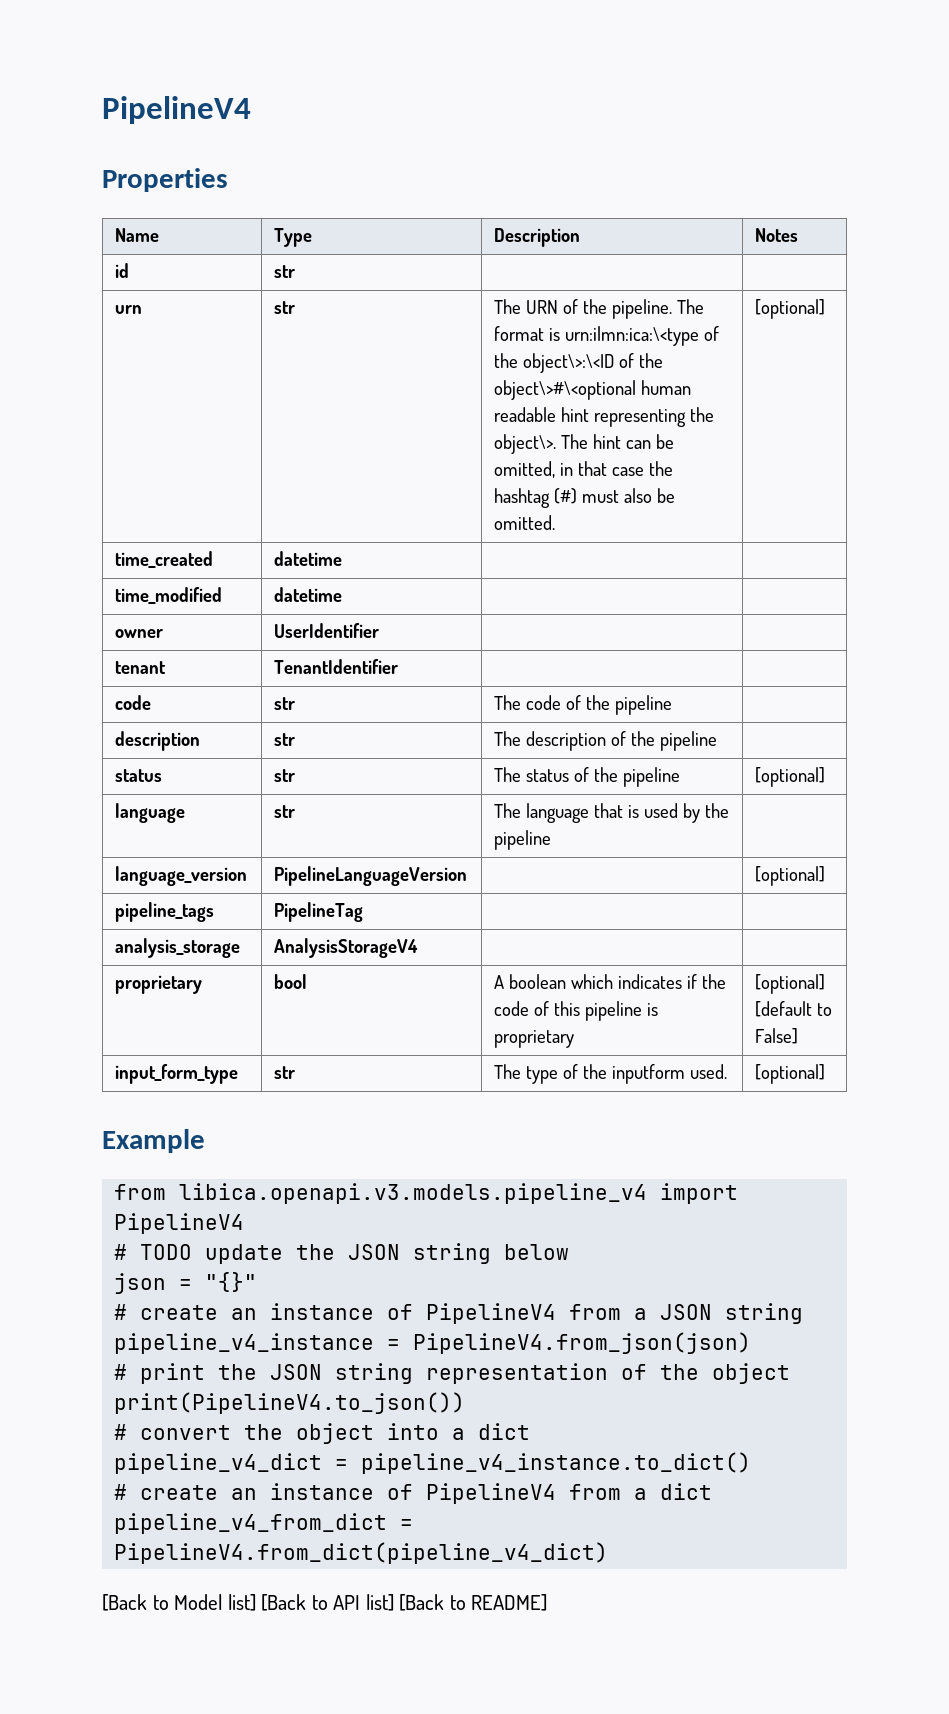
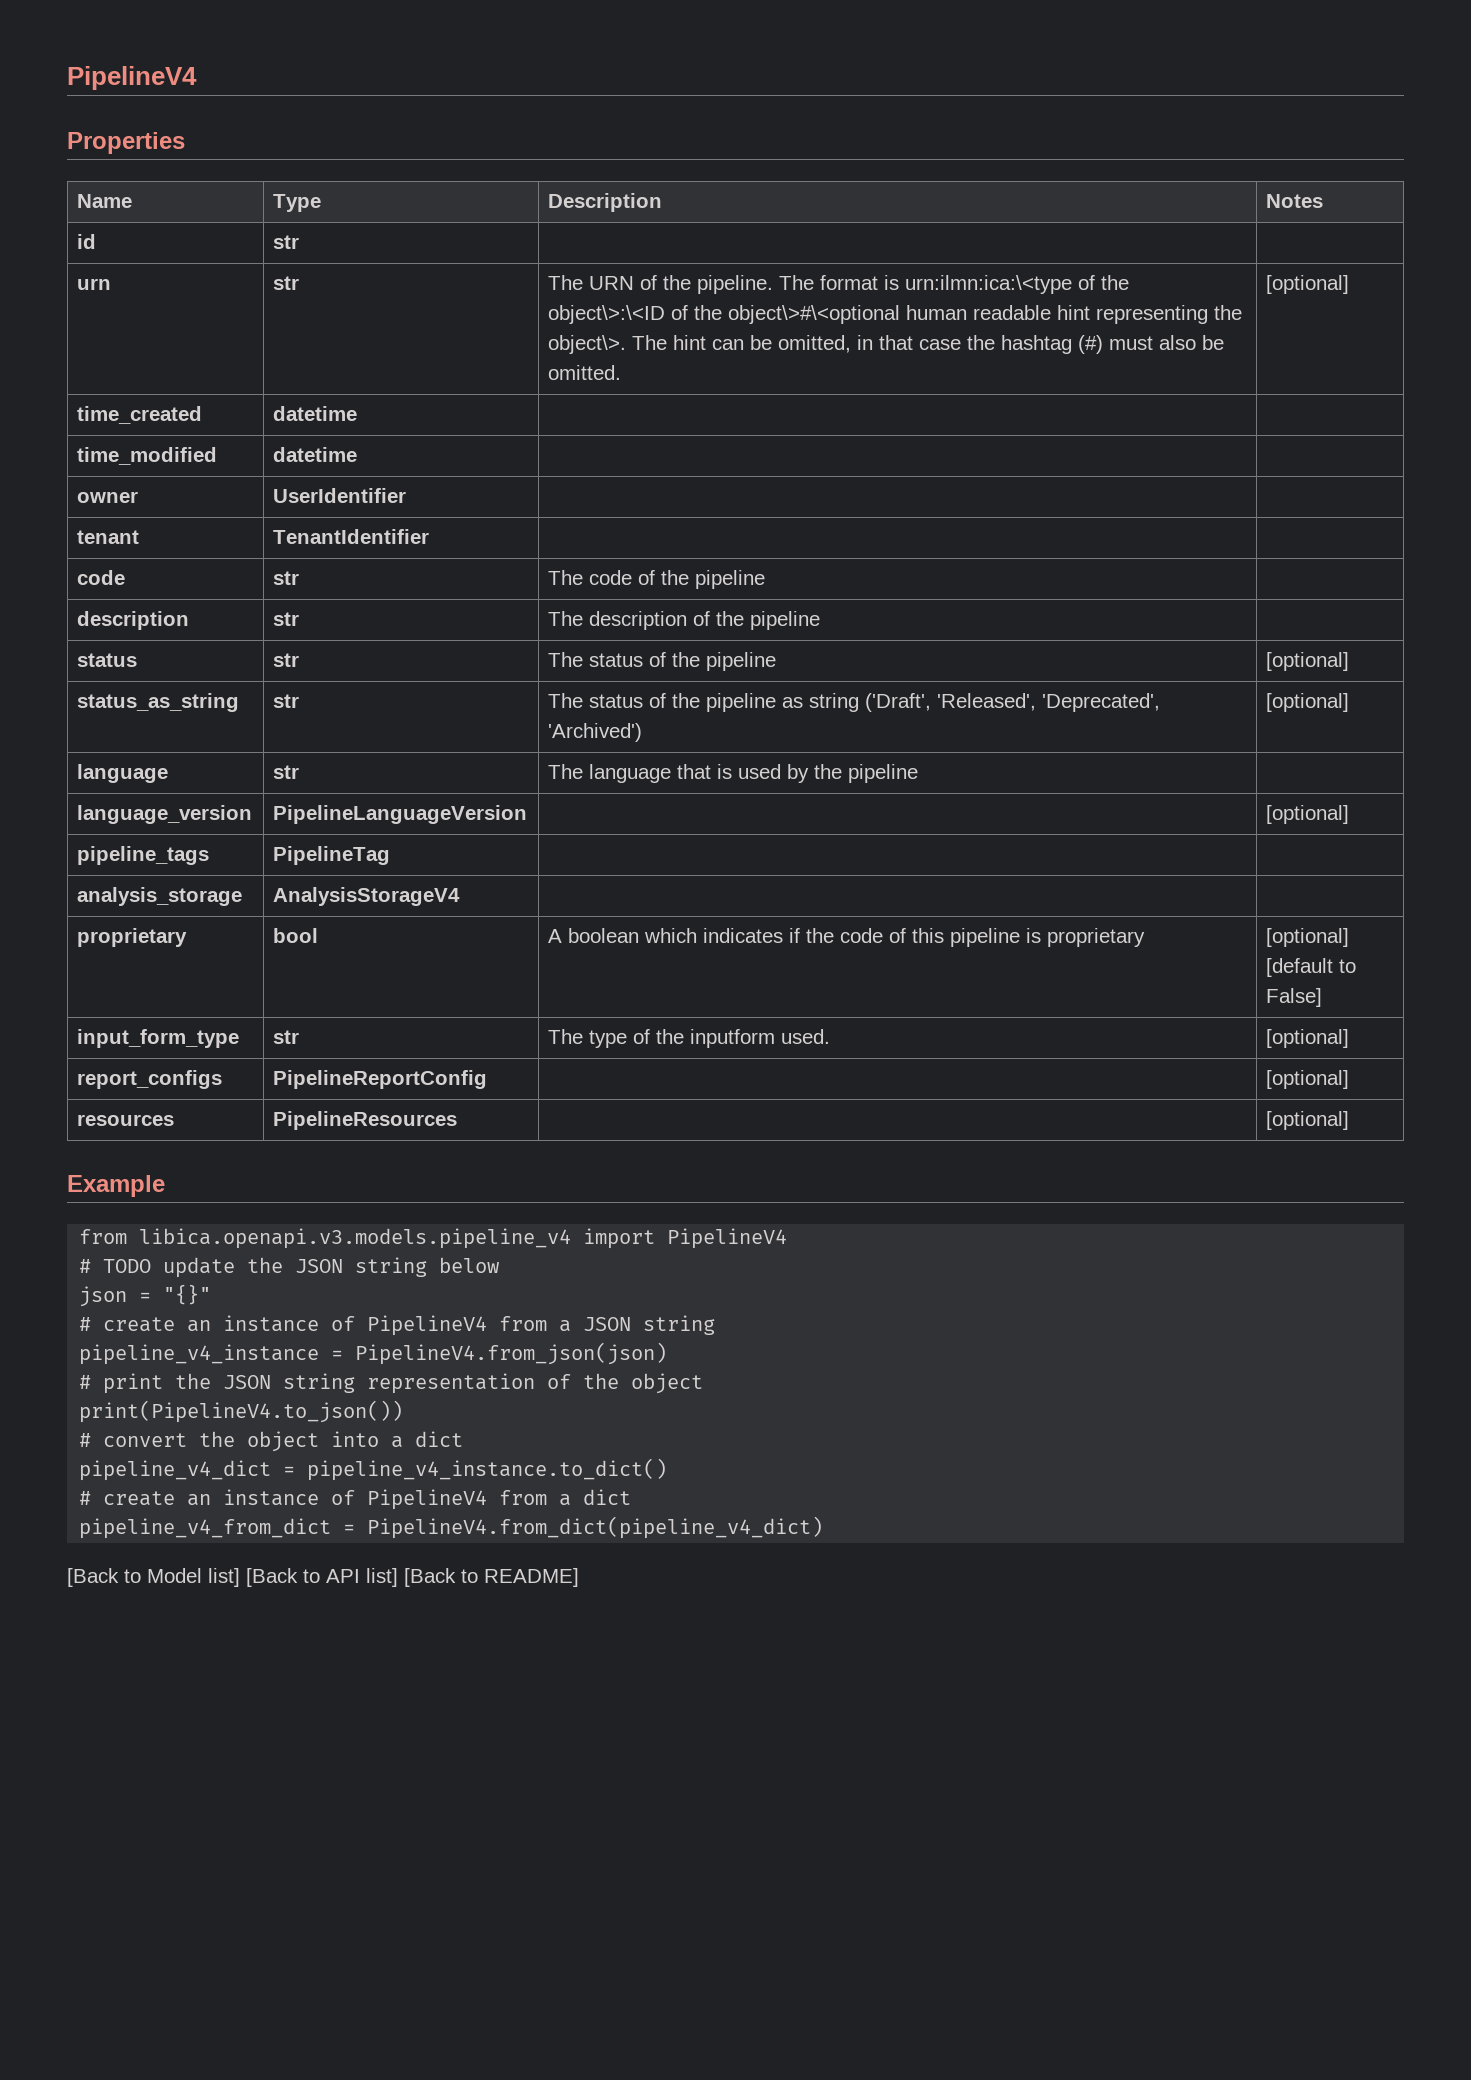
+ status_as_string | str | The status of the pipeline as string ('Draft', 'Released', 'Deprecated', 'Archived') | [optional]
+ report_configs | PipelineReportConfig | | [optional]
+ resources | PipelineResources | | [optional]

